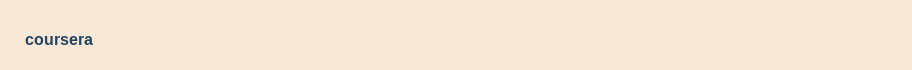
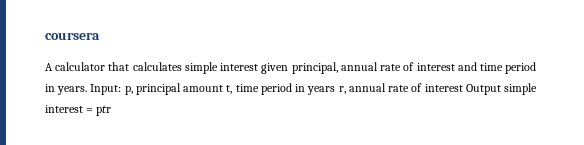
+ A calculator that calculates simple interest given principal, annual rate of interest and time period in years. Input: p, principal amount t, time period in years r, annual rate of interest Output simple interest = ptr

